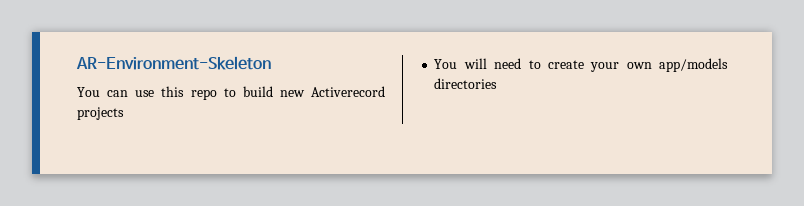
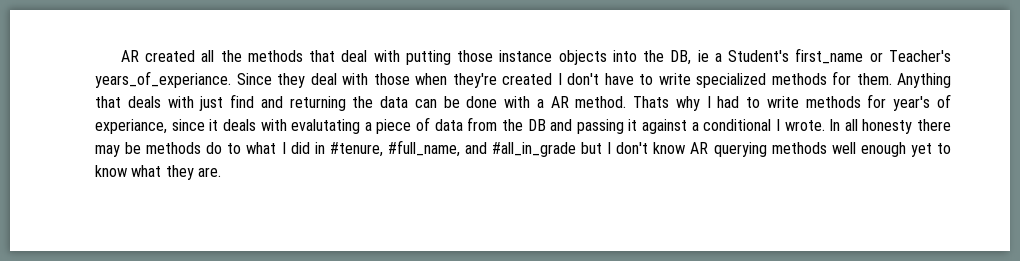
- AR-Environment-Skeleton
- You can use this repo to build new Activerecord projects
- You will need to create your own app/models directories
+ AR created all the methods that deal with putting those instance objects into the DB, ie a Student's first_name or Teacher's years_of_experiance. Since they deal with those when they're created I don't have to write specialized methods for them. Anything that deals with just find and returning the data can be done with a AR method. Thats why I had to write methods for year's of experiance, since it deals with evalutating a piece of data from the DB and passing it against a conditional I wrote. In all honesty there may be methods do to what I did in #tenure, #full_name, and #all_in_grade but I don't know AR querying methods well enough yet to know what they are.

